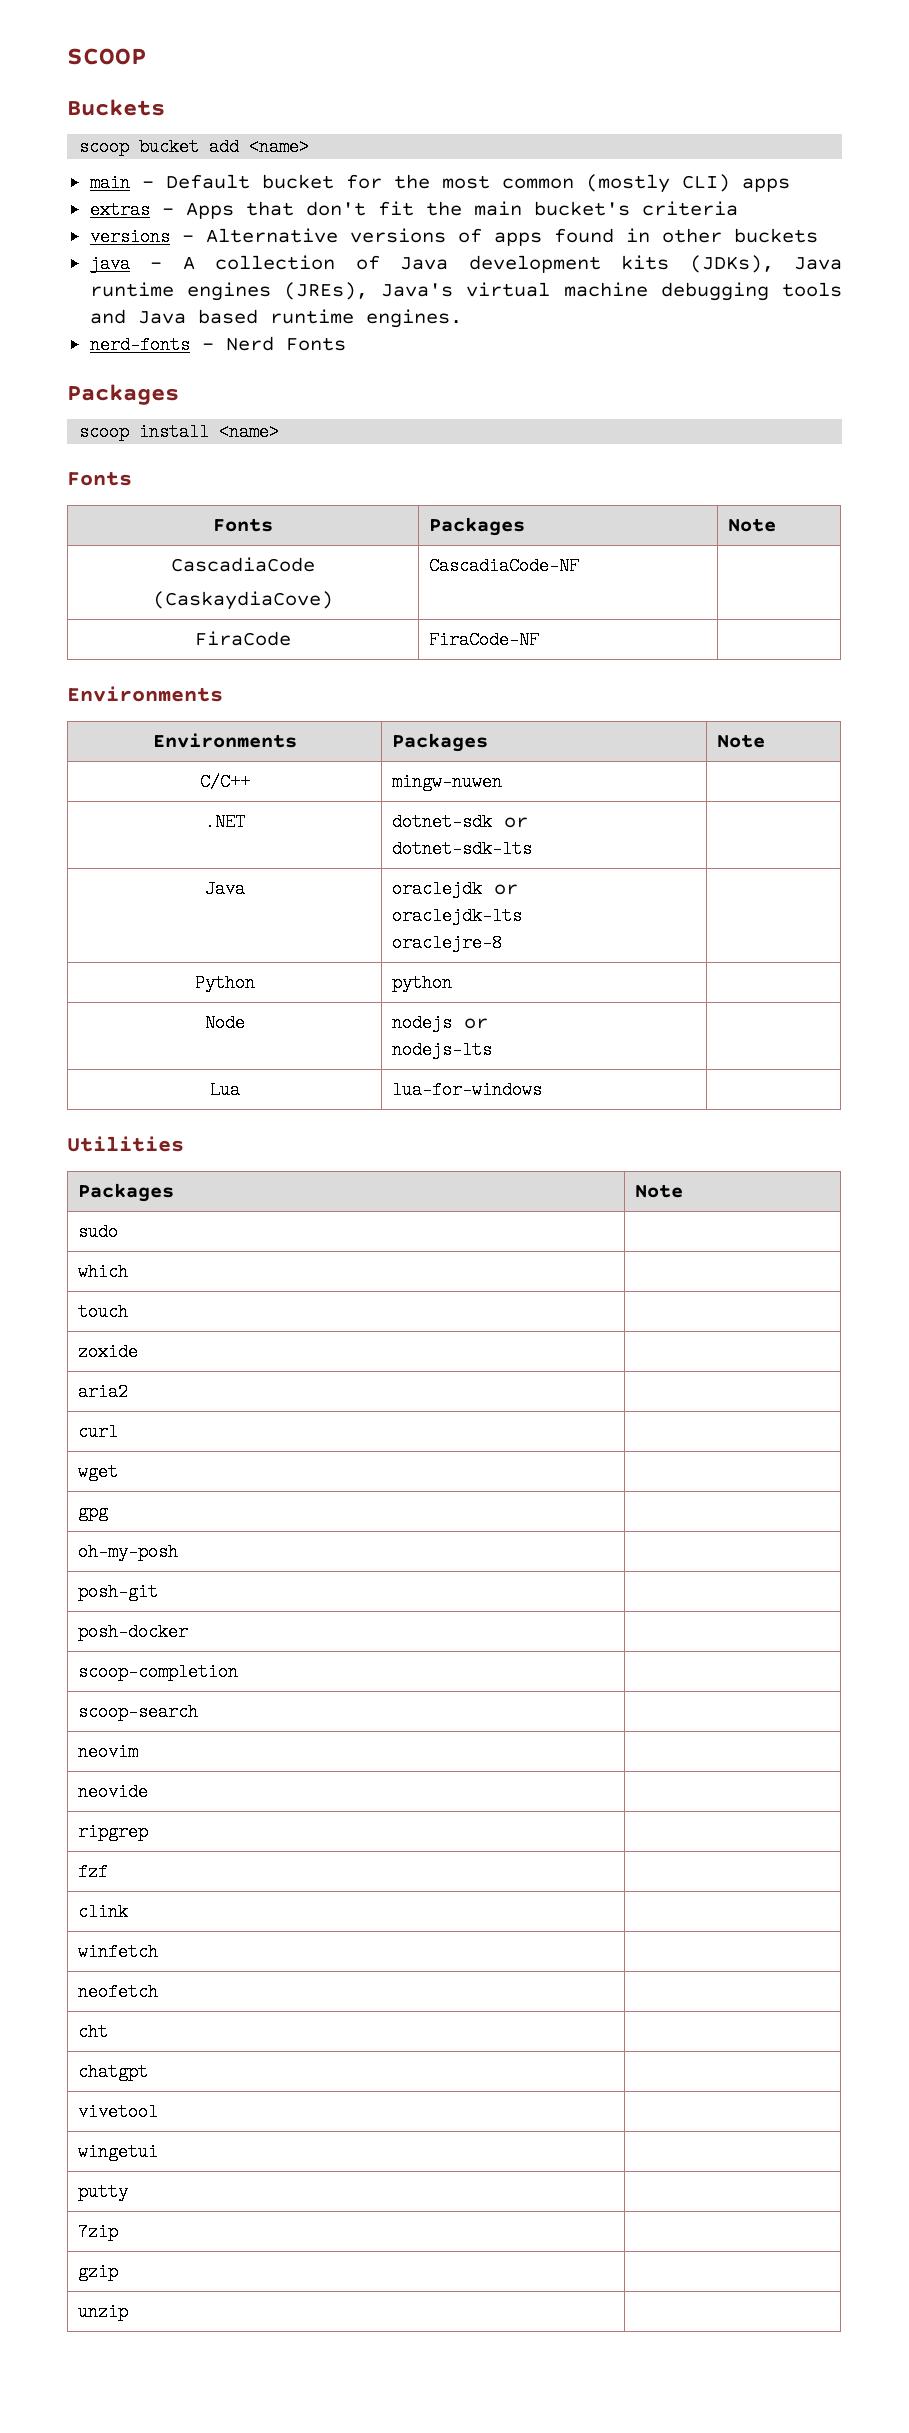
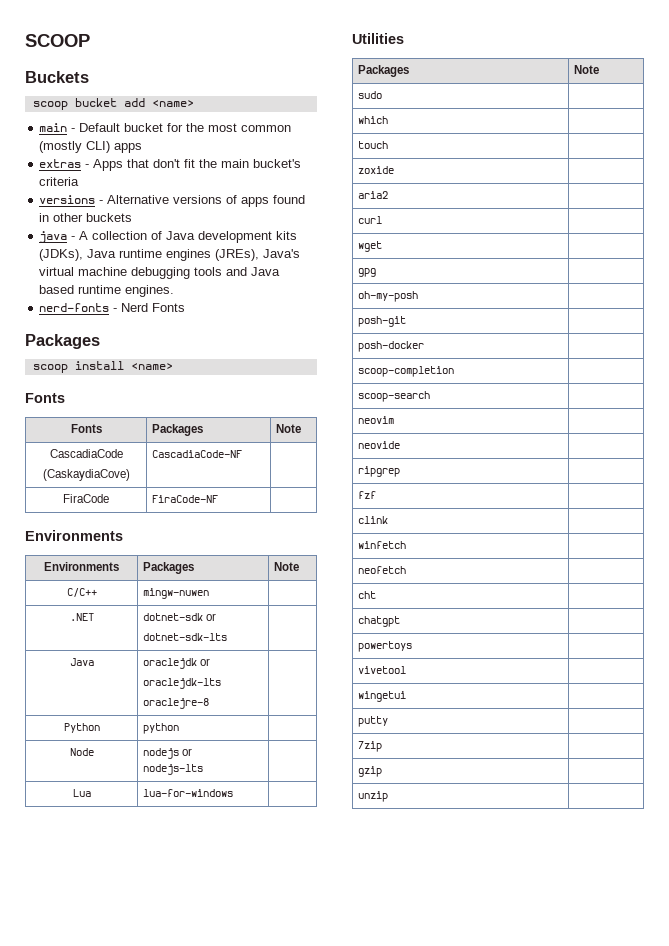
+ powertoys |

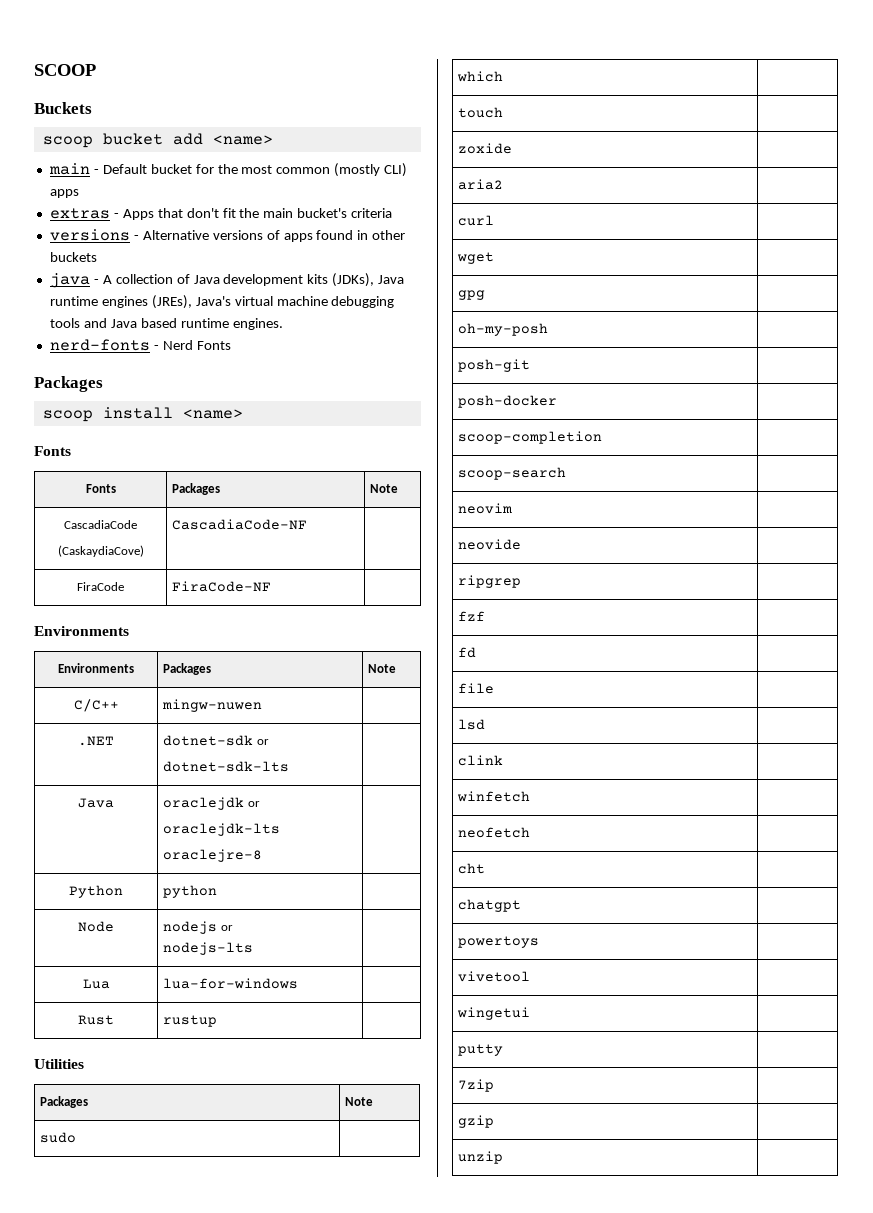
+ Rust | rustup |
+ fd |
+ file |
+ lsd |

